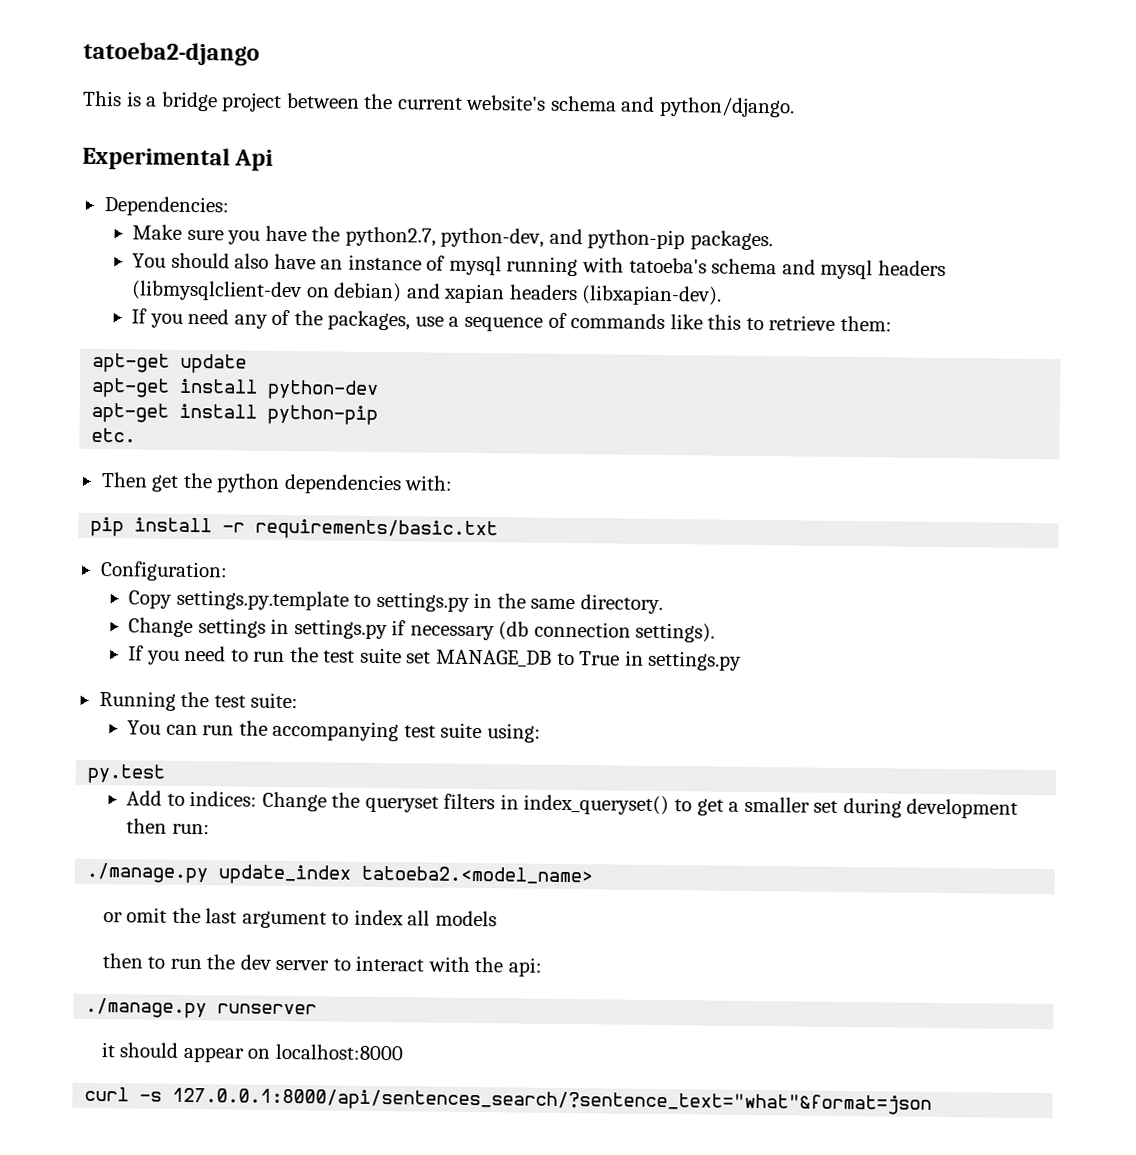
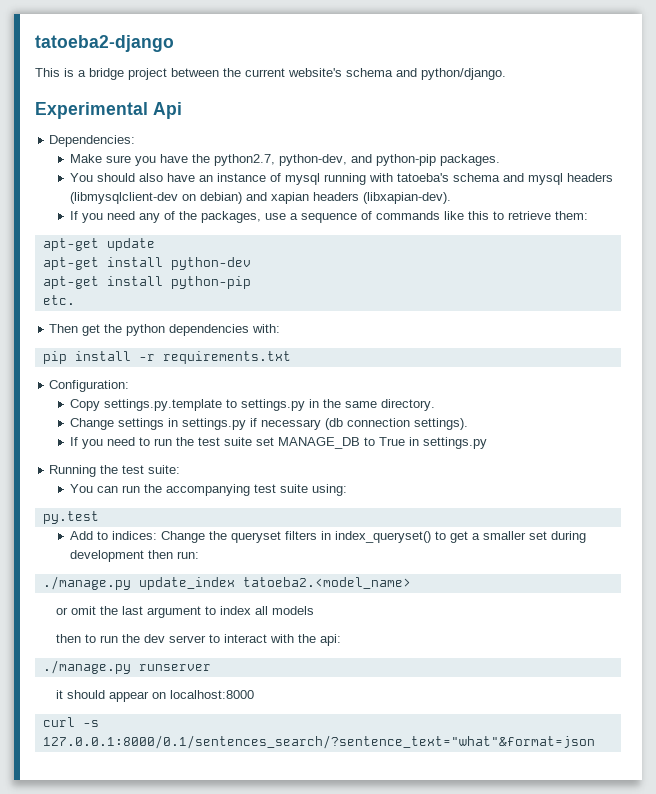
- pip install -r requirements/basic.txt
+ pip install -r requirements.txt
- curl -s 127.0.0.1:8000/api/sentences_search/?sentence_text="what"&format=json
+ curl -s 127.0.0.1:8000/0.1/sentences_search/?sentence_text="what"&format=json

